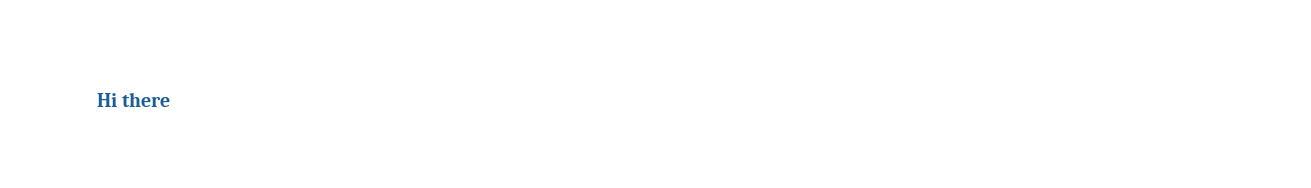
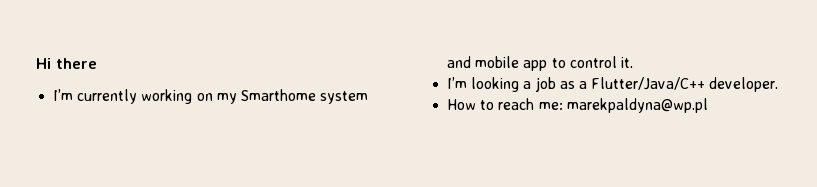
+ I’m currently working on my Smarthome system and mobile app to control it.
+ I’m looking a job as a Flutter/Java/C++ developer.
+ How to reach me: marekpaldyna@wp.pl

